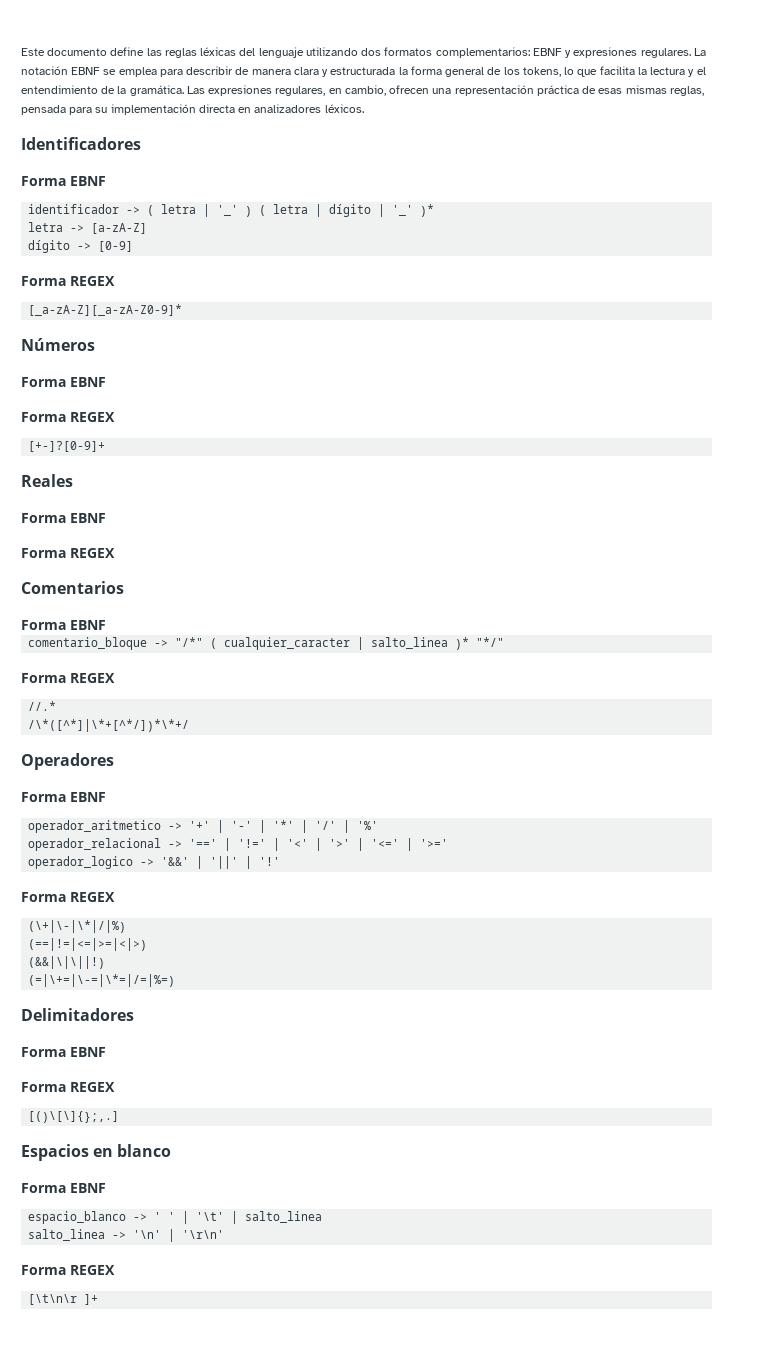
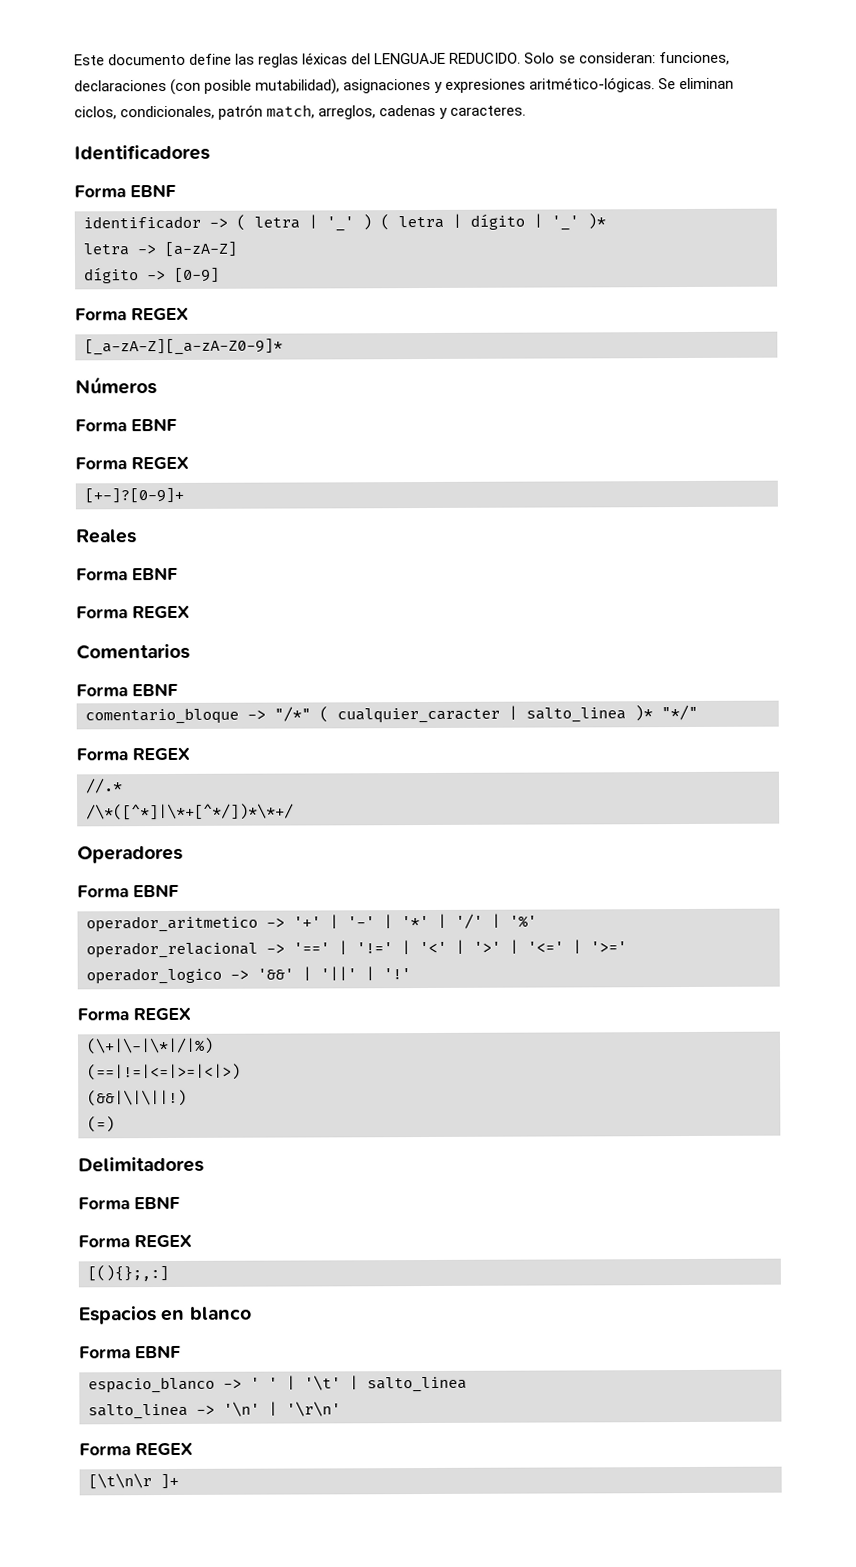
- Este documento define las reglas léxicas del lenguaje utilizando dos formatos complementarios: EBNF y expresiones regulares. La notación EBNF se emplea para describir de manera clara y estructurada la forma general de los tokens, lo que facilita la lectura y el entendimiento de la gramática. Las expresiones regulares, en cambio, ofrecen una representación práctica de esas mismas reglas, pensada para su implementación directa en analizadores léxicos.
+ Este documento define las reglas léxicas del LENGUAJE REDUCIDO. Solo se consideran: funciones, declaraciones (con posible mutabilidad), asignaciones y expresiones aritmético-lógicas. Se eliminan ciclos, condicionales, patrón match, arreglos, cadenas y caracteres.
- (=|\+=|\-=|\*=|/=|%=)
+ (=)
- [()\[\]{};,.]
+ [(){};,:]

